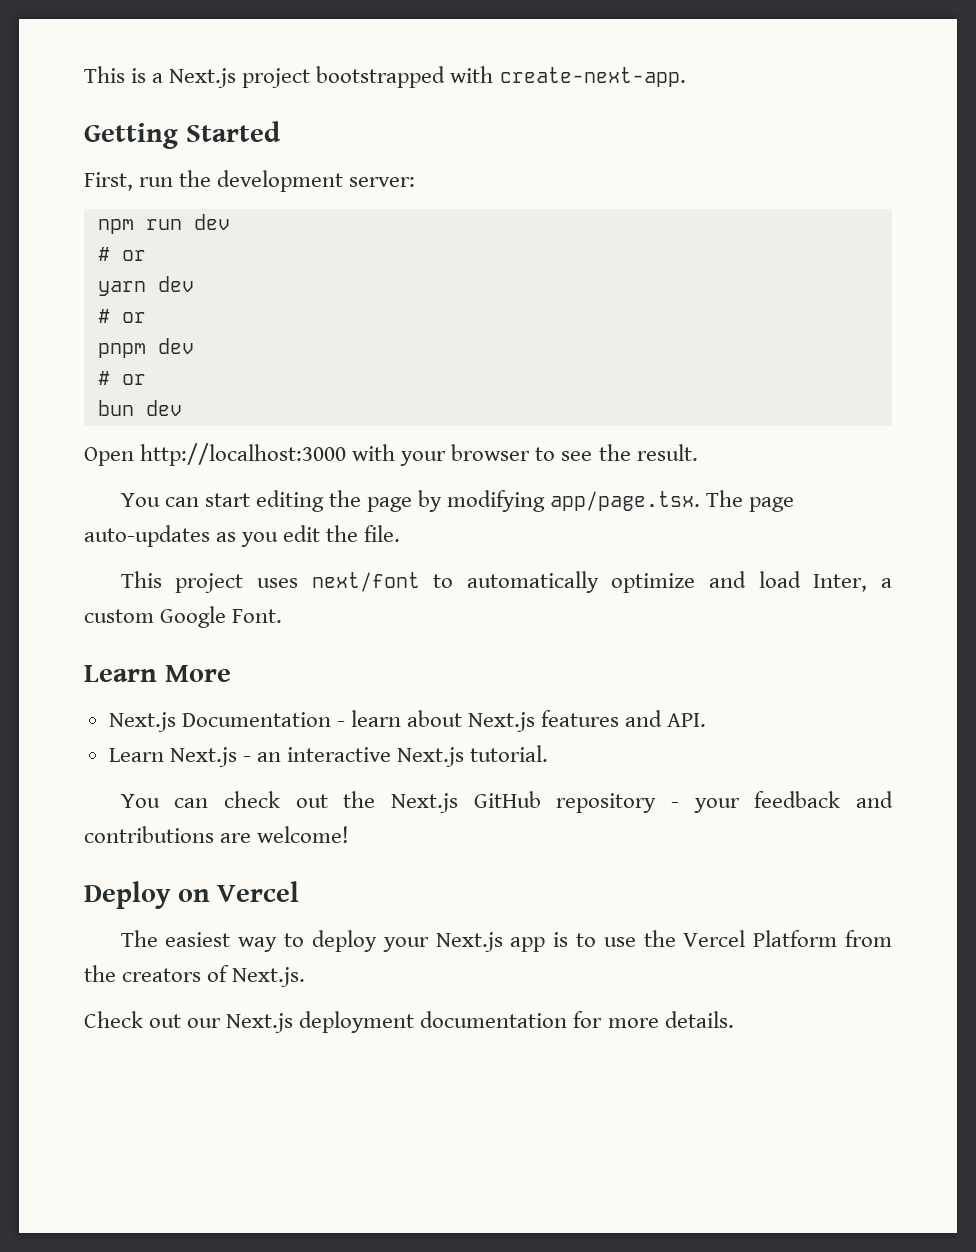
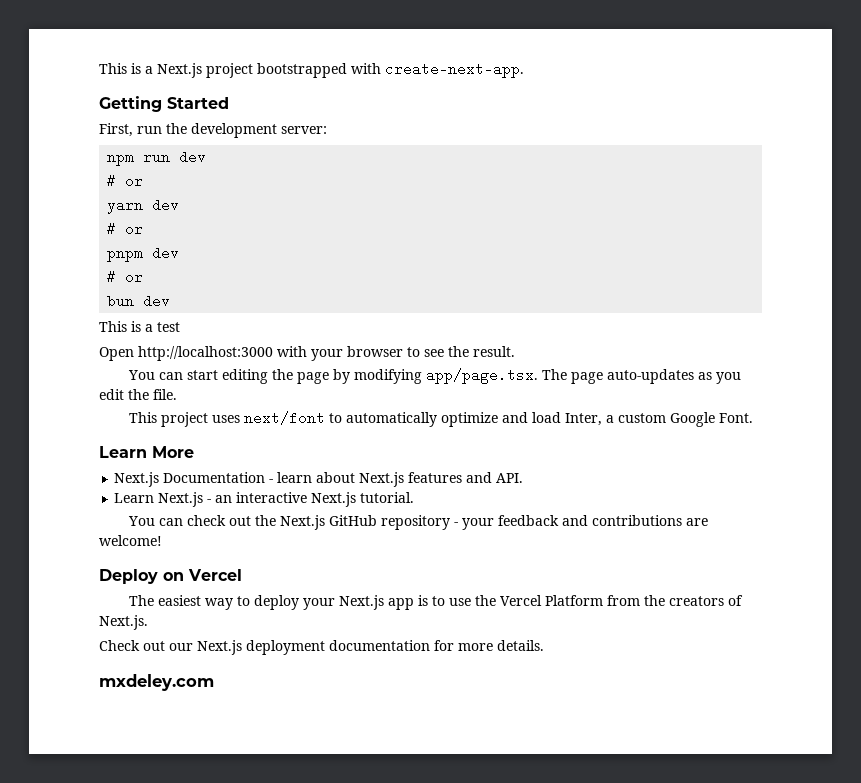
+ This is a test
+ mxdeley.com

